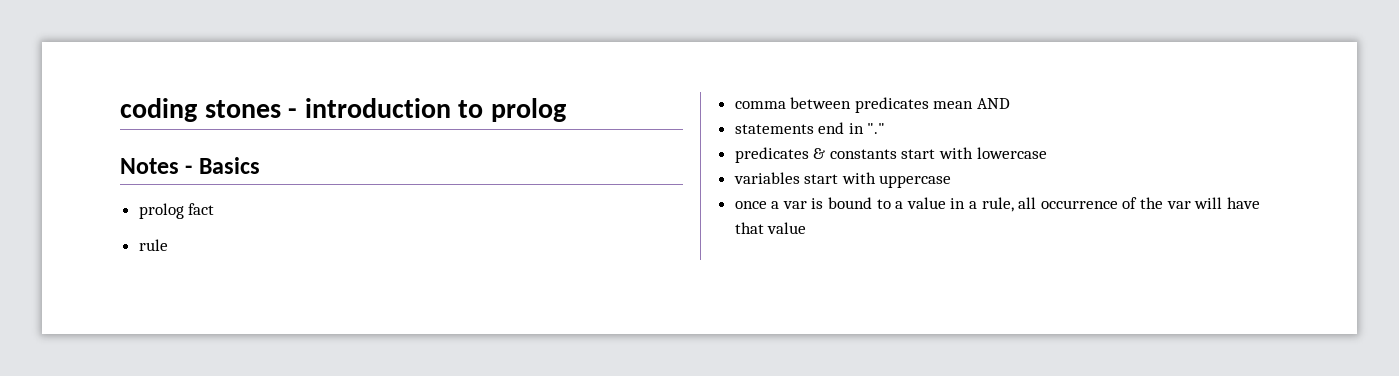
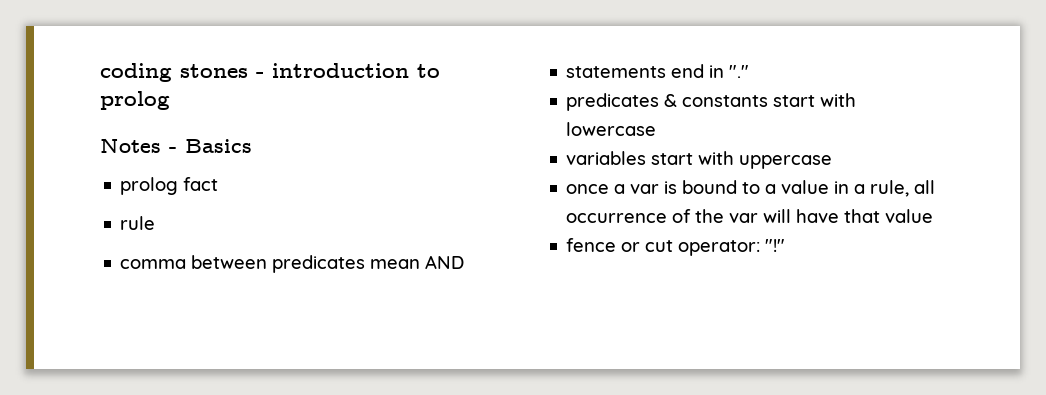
+ fence or cut operator: "!"

